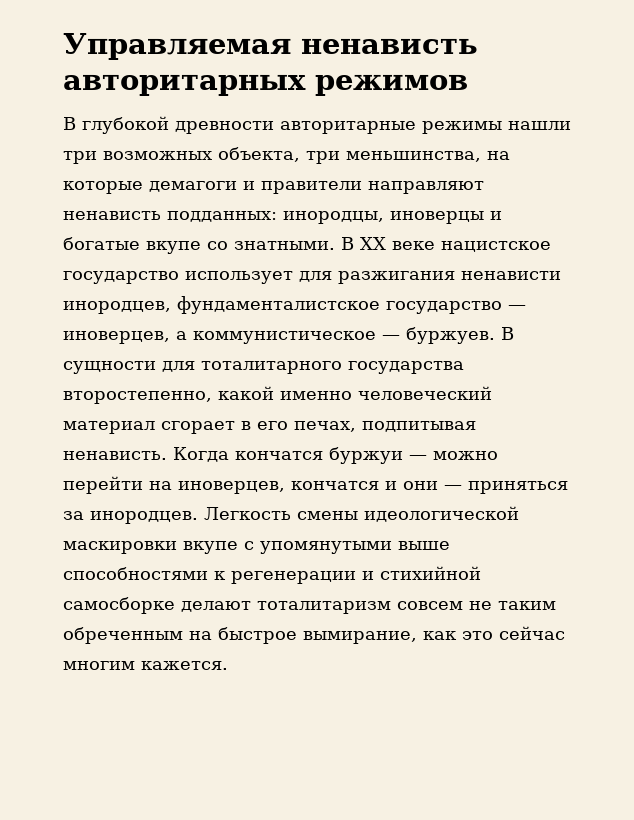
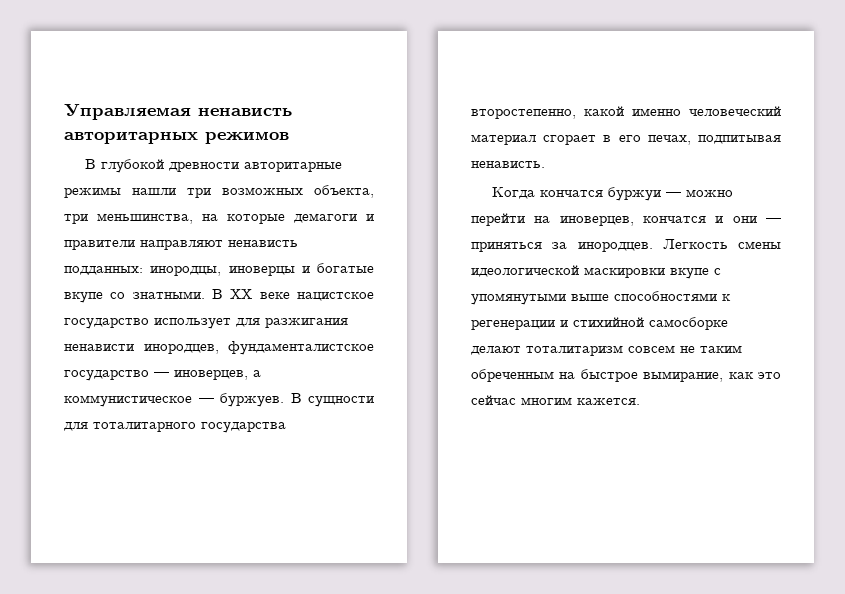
- В сущности для тоталитарного государства второстепенно, какой именно человеческий материал сгорает в его печах, подпитывая ненависть. Когда кончатся буржуи — можно перейти на иноверцев, кончатся и они — приняться за инородцев.
+ В сущности для тоталитарного государства второстепенно, какой именно человеческий материал сгорает в его печах, подпитывая ненависть.
+ Когда кончатся буржуи — можно перейти на иноверцев, кончатся и они — приняться за инородцев.

